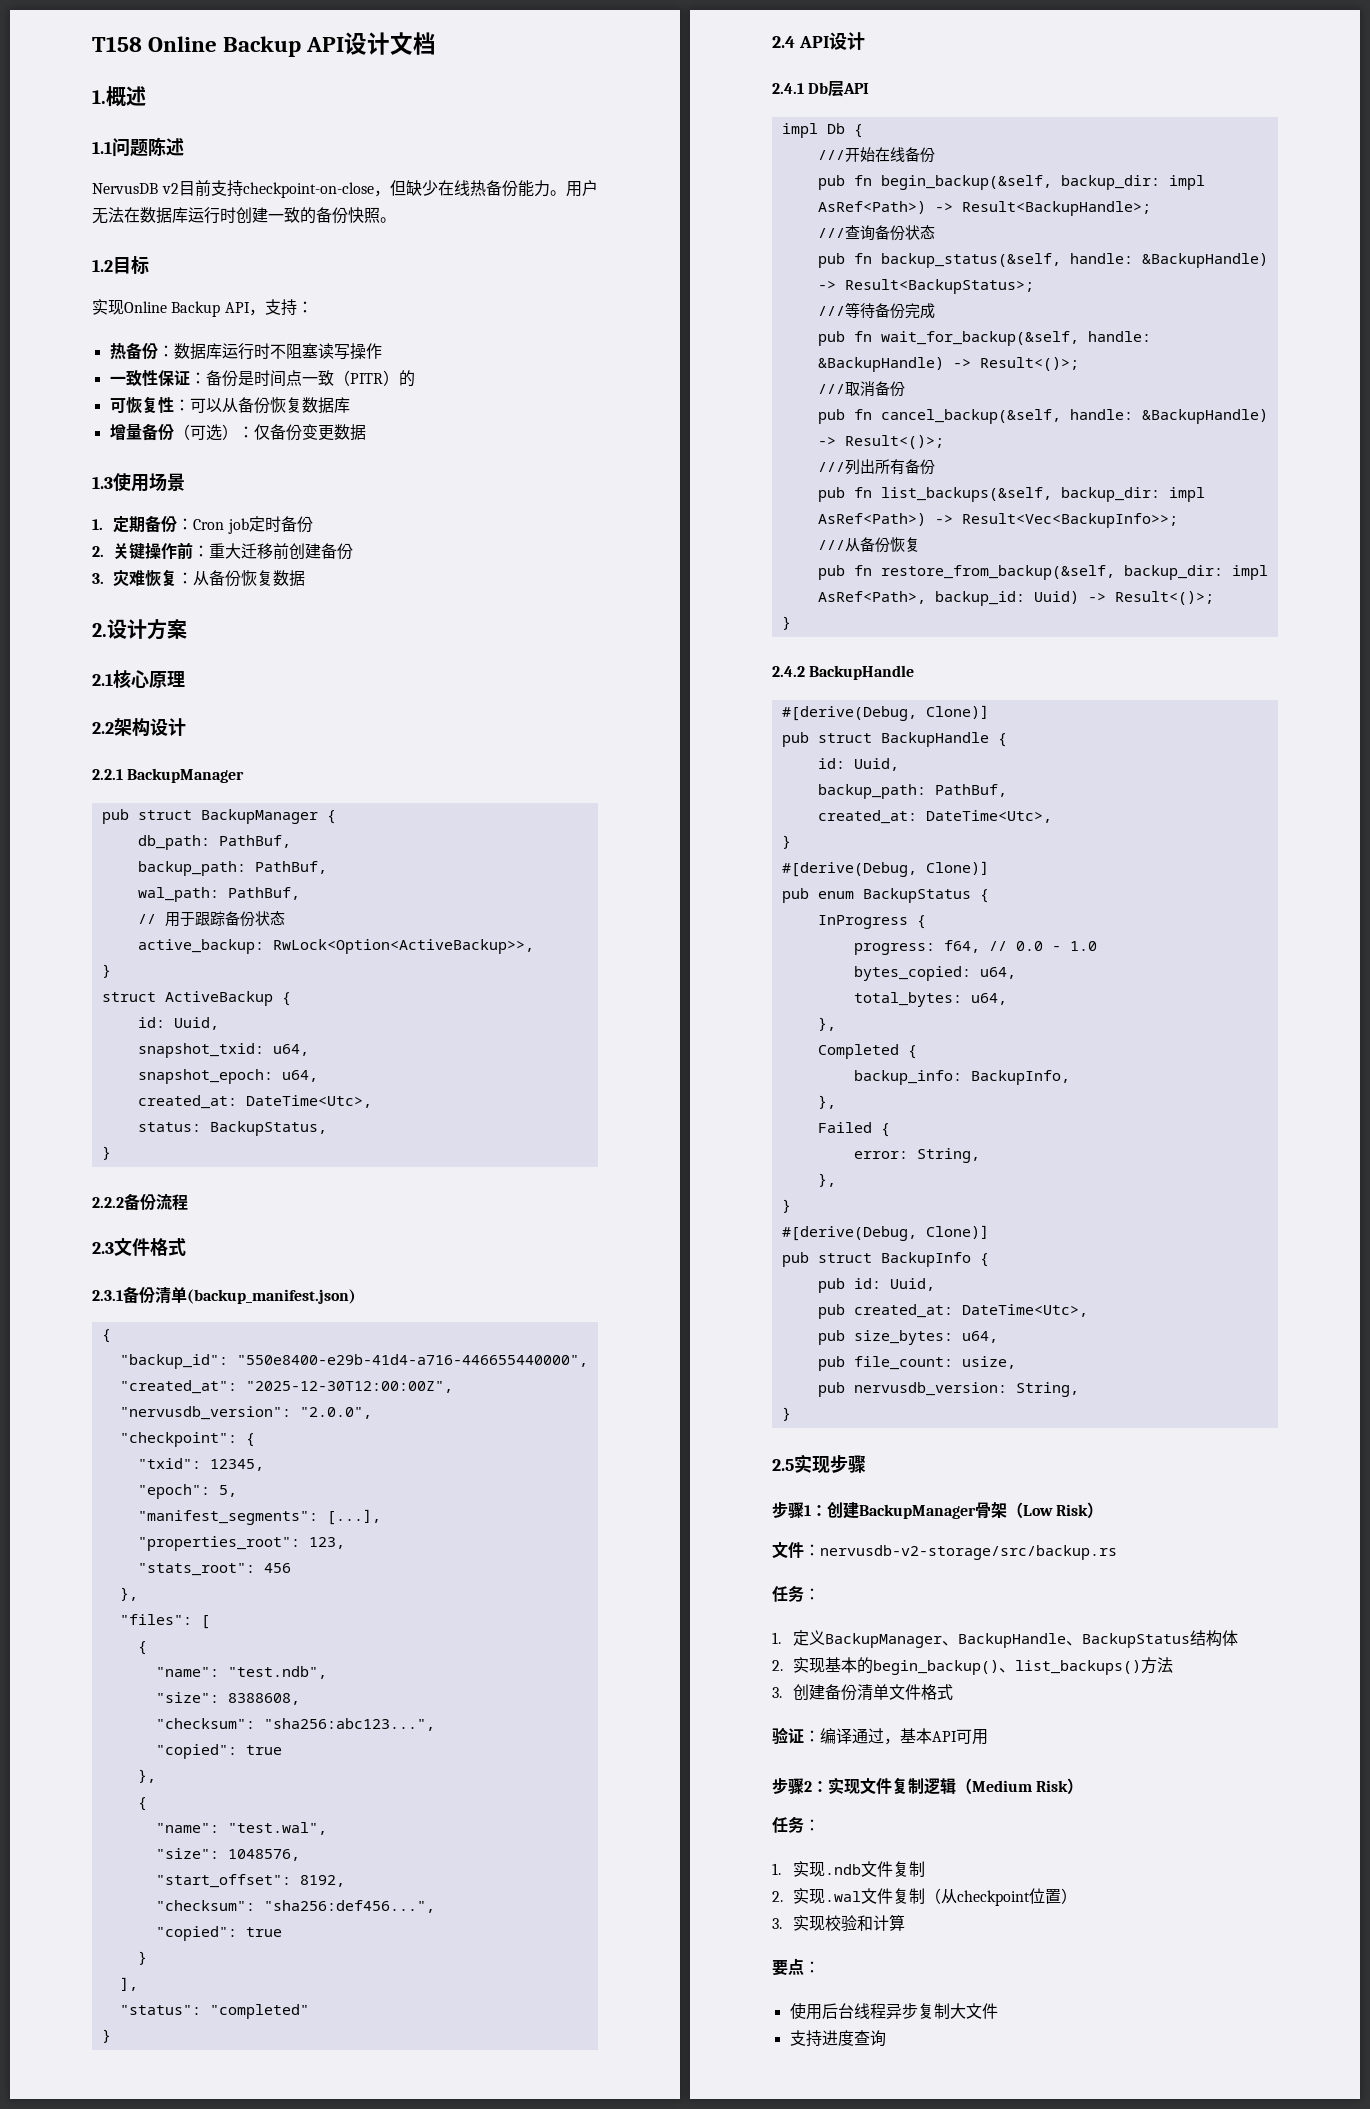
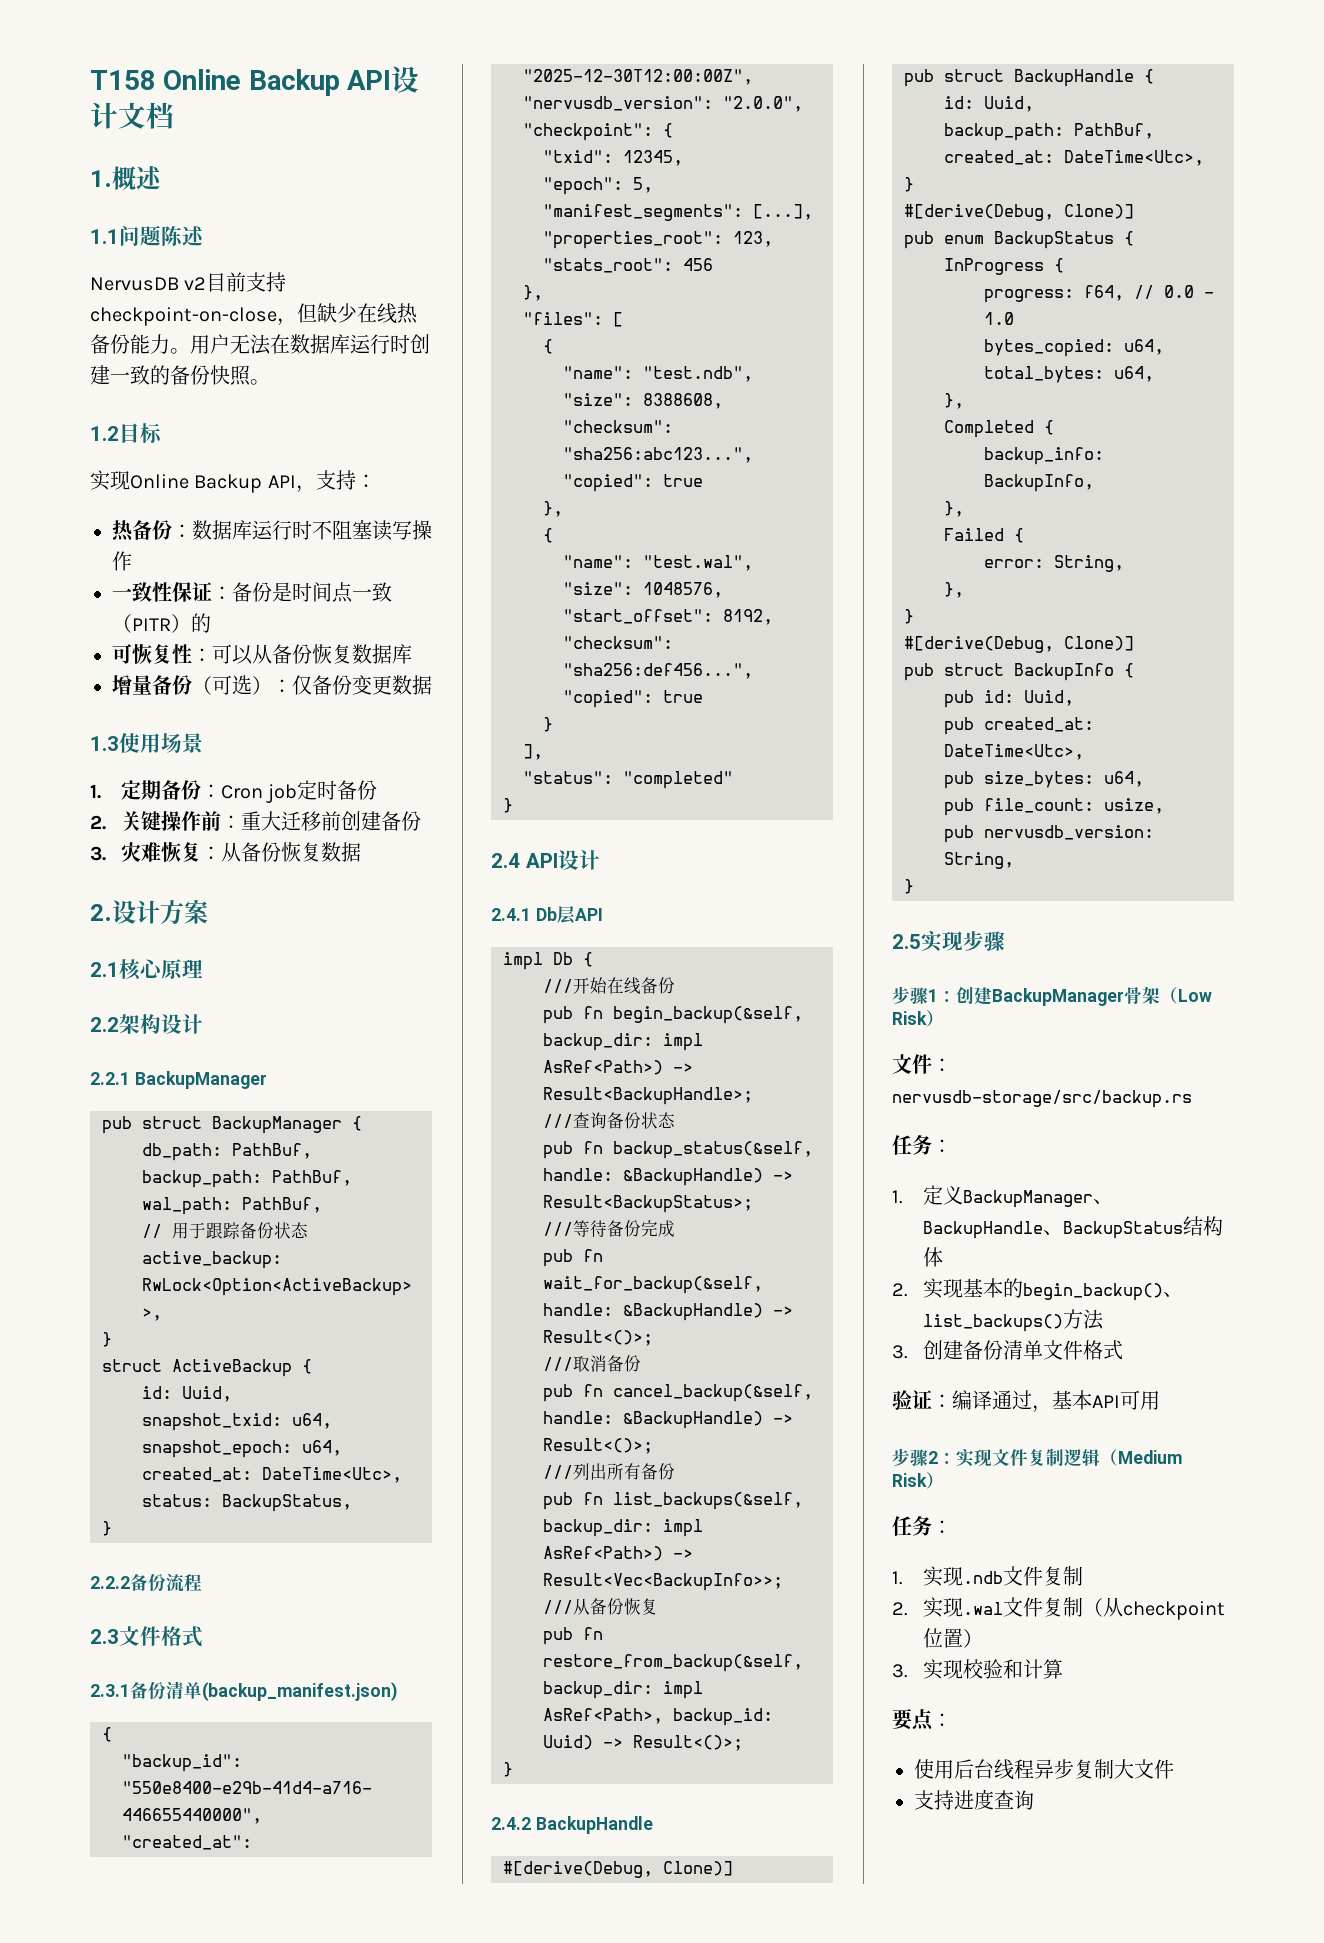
- 文件：nervusdb-v2-storage/src/backup.rs
+ 文件：nervusdb-storage/src/backup.rs

